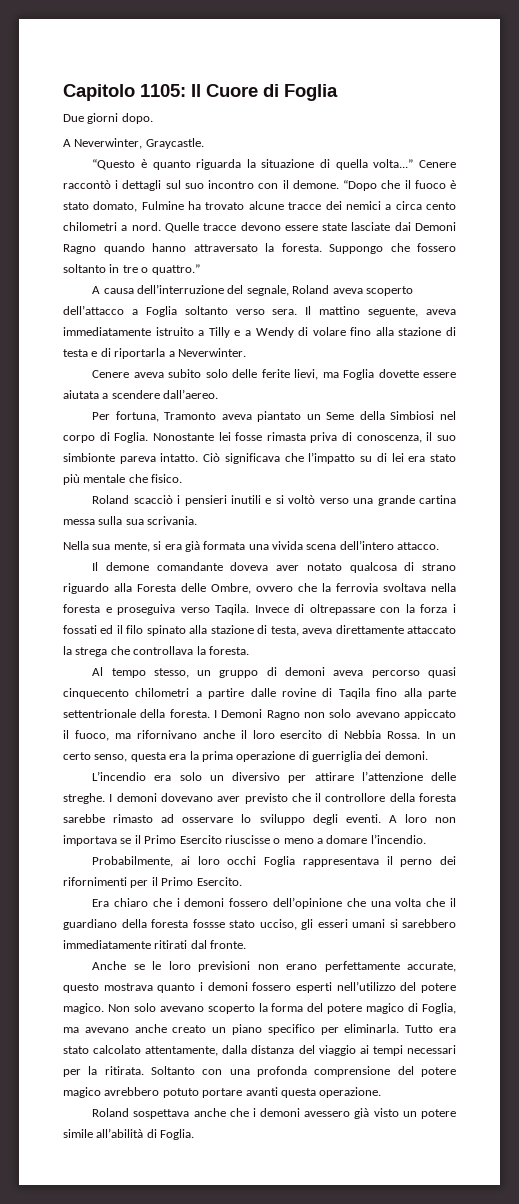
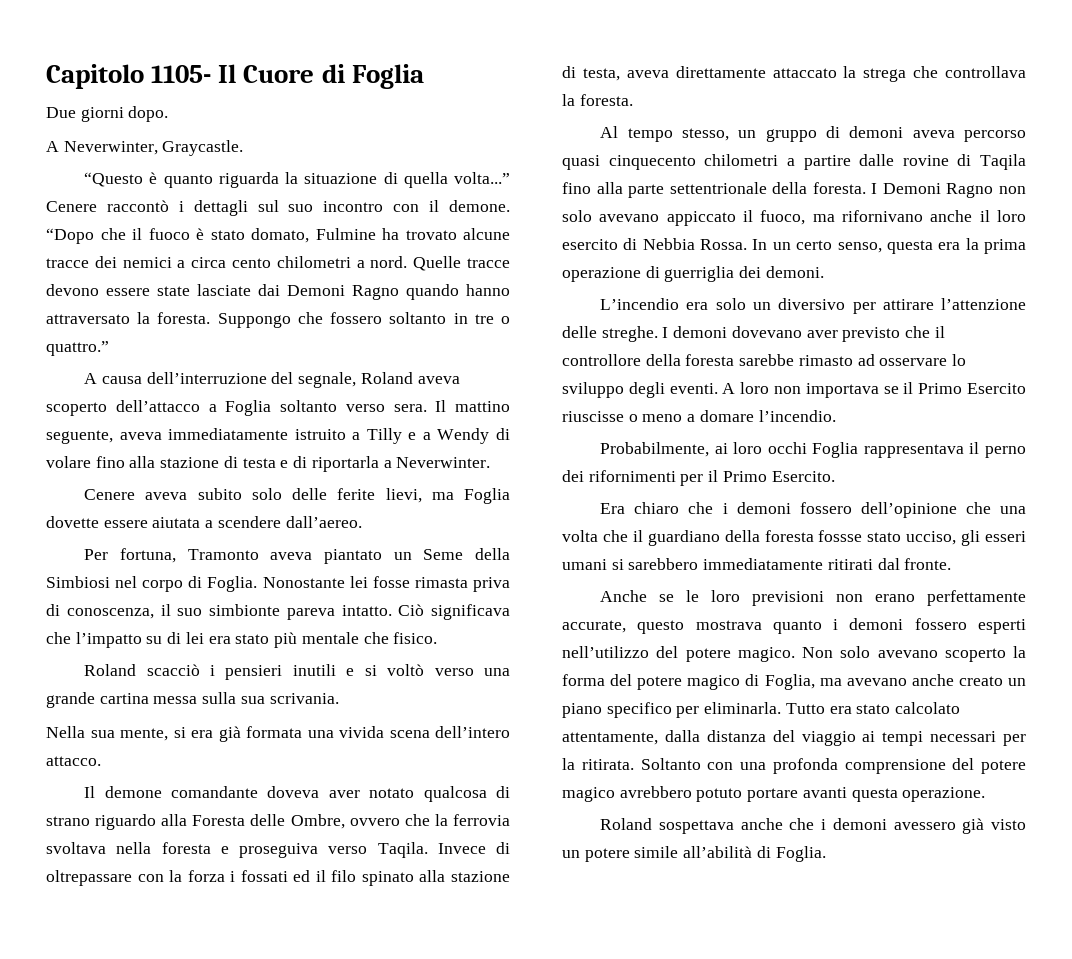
- Capitolo 1105: Il Cuore di Foglia
+ Capitolo 1105- Il Cuore di Foglia

